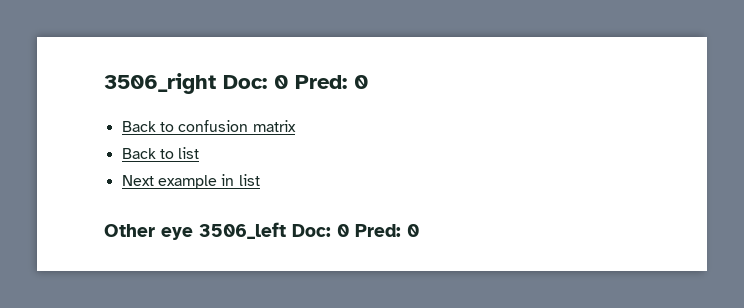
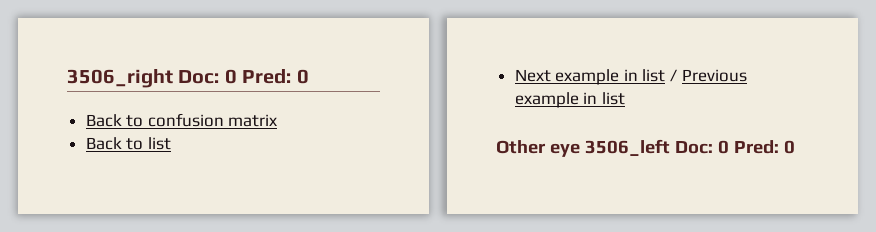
- Next example in list
+ Next example in list / Previous example in list

